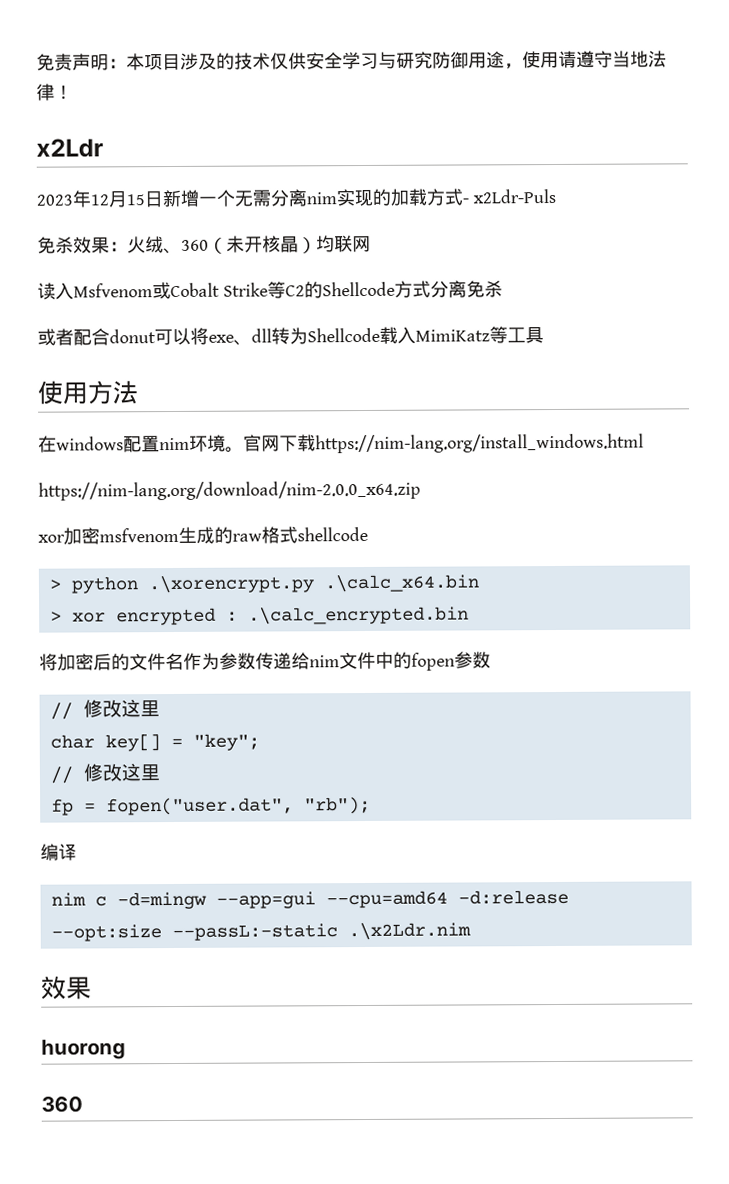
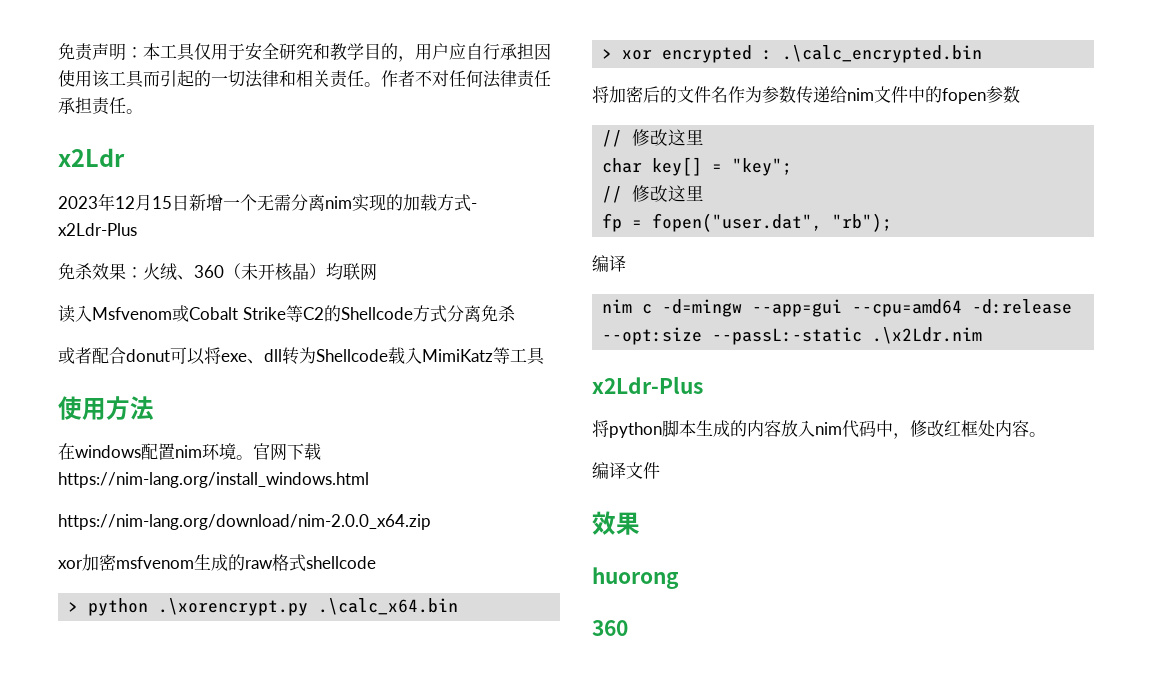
- 免责声明：本项目涉及的技术仅供安全学习与研究防御用途，使用请遵守当地法律！
+ 免责声明：本工具仅用于安全研究和教学目的，用户应自行承担因使用该工具而引起的一切法律和相关责任。作者不对任何法律责任承担责任。
- 2023年12月15日新增一个无需分离nim实现的加载方式- x2Ldr-Puls
+ 2023年12月15日新增一个无需分离nim实现的加载方式- x2Ldr-Plus
  nim c -d=mingw --app=gui --cpu=amd64 -d:release --opt:size --passL:-static .\x2Ldr.nim
+ x2Ldr-Plus
+ 将python脚本生成的内容放入nim代码中，修改红框处内容。
+ 编译文件

